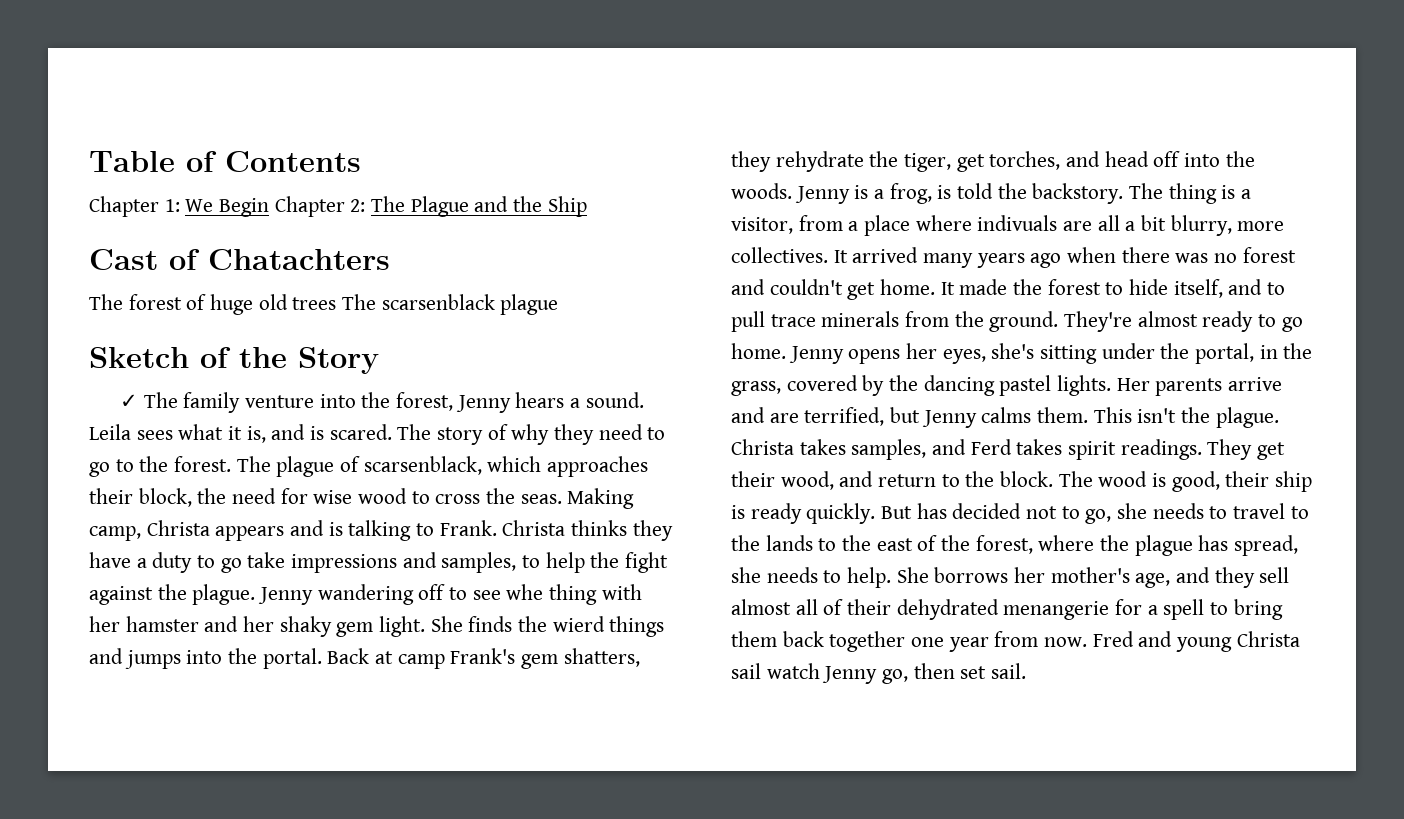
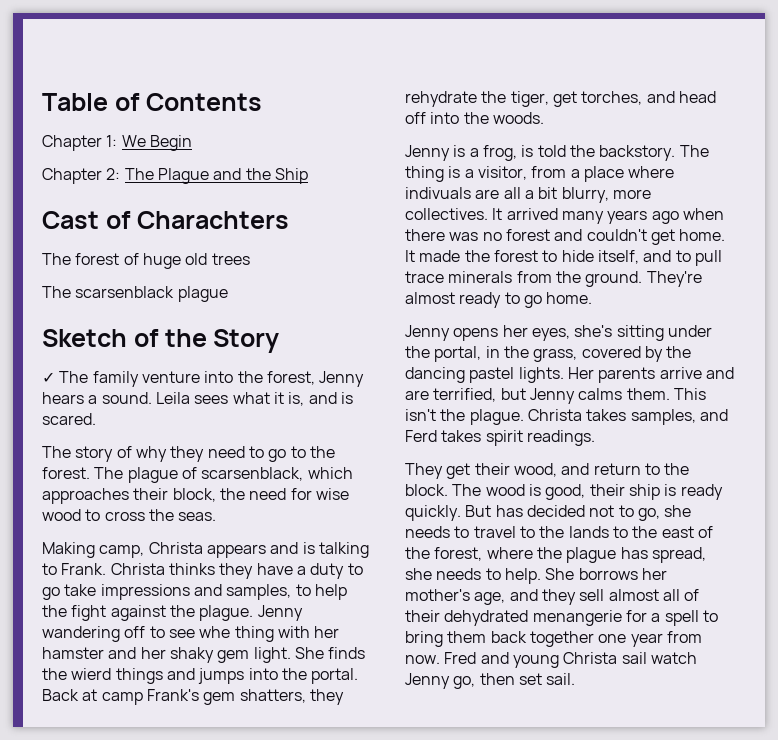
- Chapter 1: We Begin Chapter 2: The Plague and the Ship
+ Chapter 1: We Begin
+ Chapter 2: The Plague and the Ship
- Cast of Chatachters
+ Cast of Charachters
- The forest of huge old trees The scarsenblack plague
+ The forest of huge old trees
+ The scarsenblack plague
- Leila sees what it is, and is scared. The story of why they need to go to the forest.
+ Leila sees what it is, and is scared.
+ The story of why they need to go to the forest.
- The plague of scarsenblack, which approaches their block, the need for wise wood to cross the seas. Making camp, Christa appears and is talking to Frank.
+ The plague of scarsenblack, which approaches their block, the need for wise wood to cross the seas.
+ Making camp, Christa appears and is talking to Frank.
- Back at camp Frank's gem shatters, they rehydrate the tiger, get torches, and head off into the woods. Jenny is a frog, is told the backstory.
+ Back at camp Frank's gem shatters, they rehydrate the tiger, get torches, and head off into the woods.
+ Jenny is a frog, is told the backstory.
- They're almost ready to go home. Jenny opens her eyes, she's sitting under the portal, in the grass, covered by the dancing pastel lights.
+ They're almost ready to go home.
+ Jenny opens her eyes, she's sitting under the portal, in the grass, covered by the dancing pastel lights.
- Christa takes samples, and Ferd takes spirit readings. They get their wood, and return to the block.
+ Christa takes samples, and Ferd takes spirit readings.
+ They get their wood, and return to the block.

